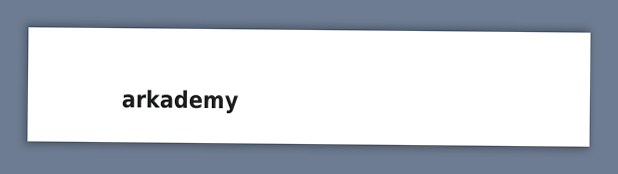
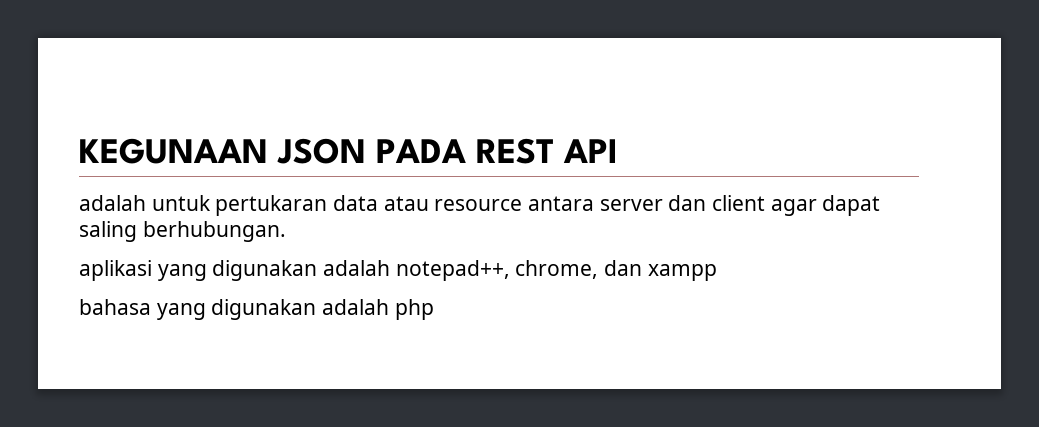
- arkademy
+ KEGUNAAN JSON PADA REST API
+ adalah untuk pertukaran data atau resource antara server dan client agar dapat saling berhubungan.
+ aplikasi yang digunakan adalah notepad++, chrome, dan xampp
+ bahasa yang digunakan adalah php

